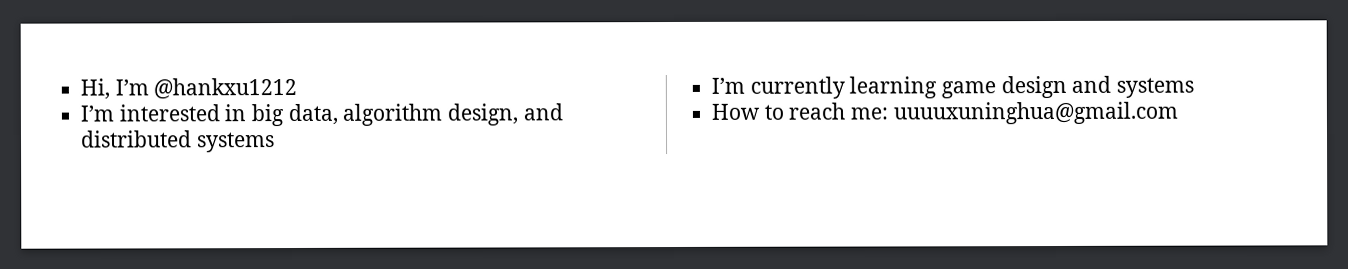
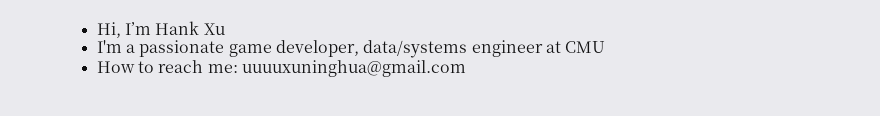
- Hi, I’m @hankxu1212
- I’m interested in big data, algorithm design, and distributed systems
- I’m currently learning game design and systems
+ Hi, I’m Hank Xu
+ I'm a passionate game developer, data/systems engineer at CMU

